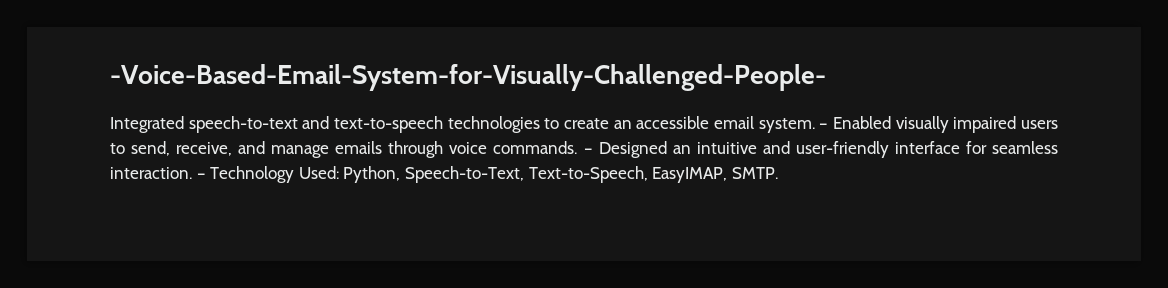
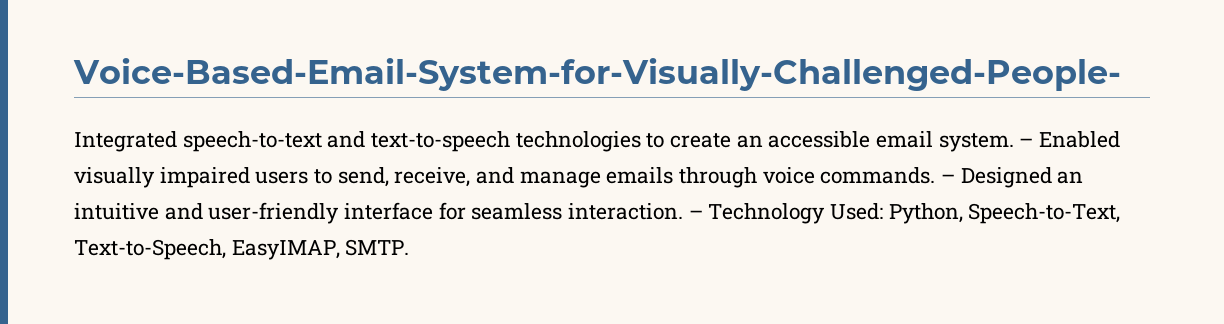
- -Voice-Based-Email-System-for-Visually-Challenged-People-
+ Voice-Based-Email-System-for-Visually-Challenged-People-

